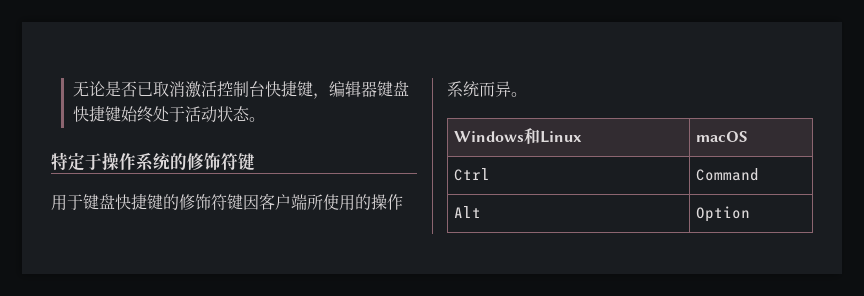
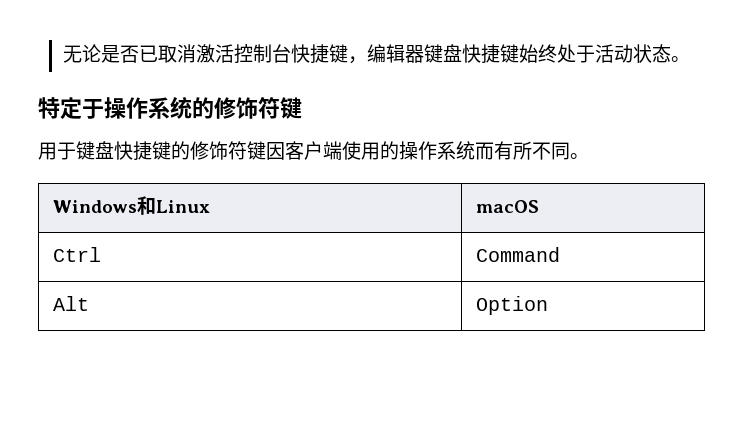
- 用于键盘快捷键的修饰符键因客户端所使用的操作系统而异。
+ 用于键盘快捷键的修饰符键因客户端使用的操作系统而有所不同。

